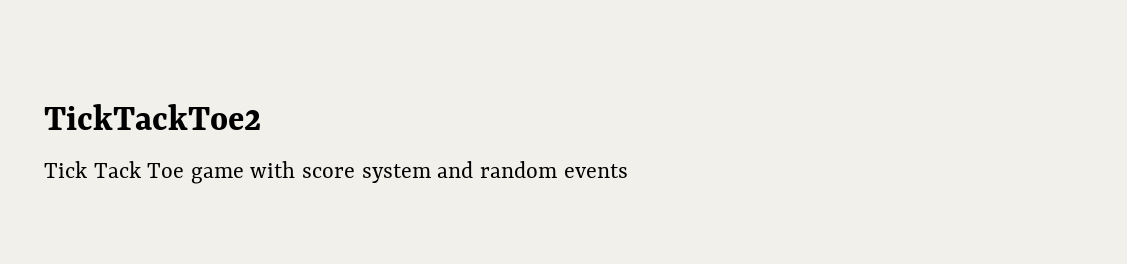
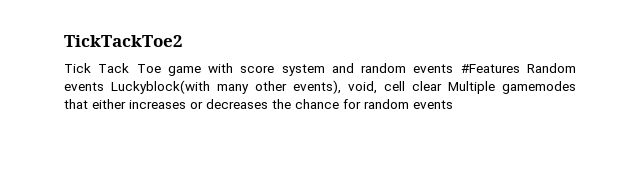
- Tick Tack Toe game with score system and random events
+ Tick Tack Toe game with score system and random events #Features Random events Luckyblock(with many other events), void, cell clear Multiple gamemodes that either increases or decreases the chance for random events

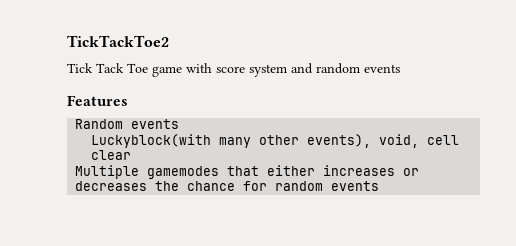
- Tick Tack Toe game with score system and random events #Features Random events Luckyblock(with many other events), void, cell clear Multiple gamemodes that either increases or decreases the chance for random events
+ Tick Tack Toe game with score system and random events
+ Features
+ Random events
+ Luckyblock(with many other events), void, cell clear
+ Multiple gamemodes that either increases or decreases the chance for random events

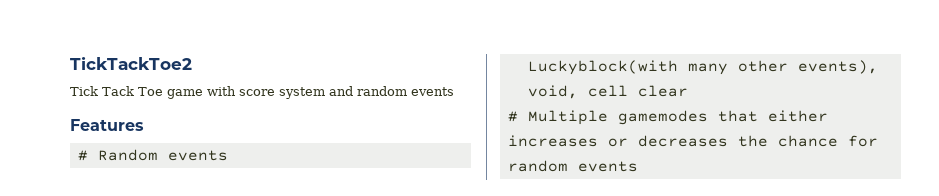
- Random events
+ # Random events
- Multiple gamemodes that either increases or decreases the chance for random events
+ # Multiple gamemodes that either increases or decreases the chance for random events

